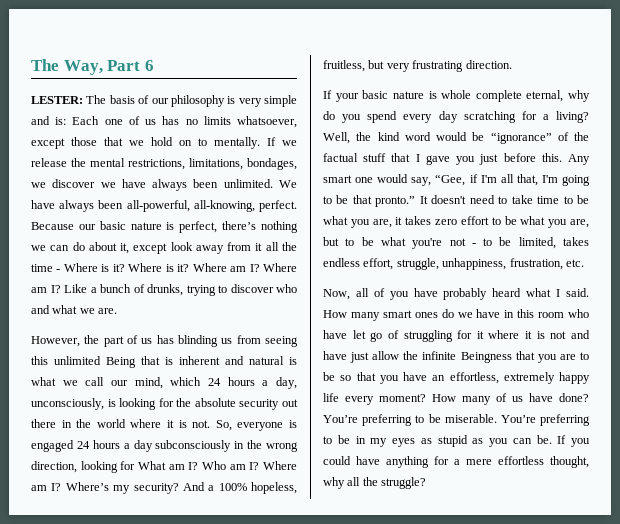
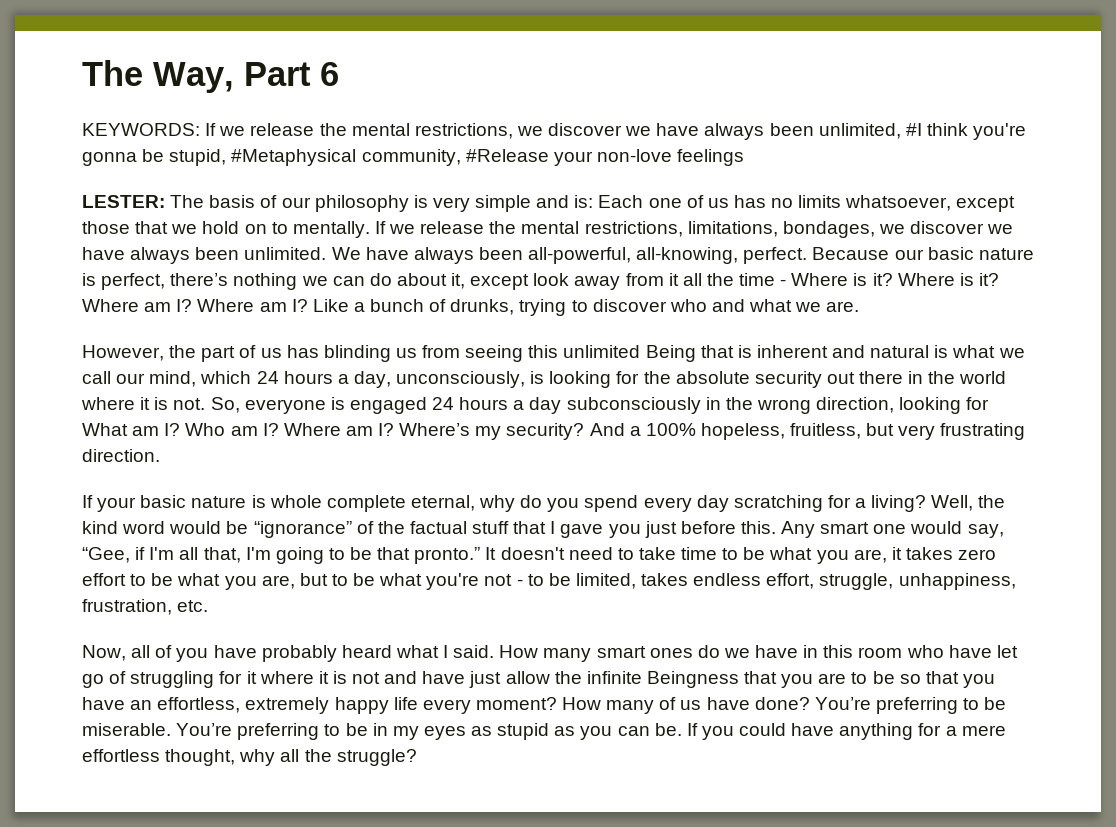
+ KEYWORDS: If we release the mental restrictions, we discover we have always been unlimited, #I think you're gonna be stupid, #Metaphysical community, #Release your non-love feelings

